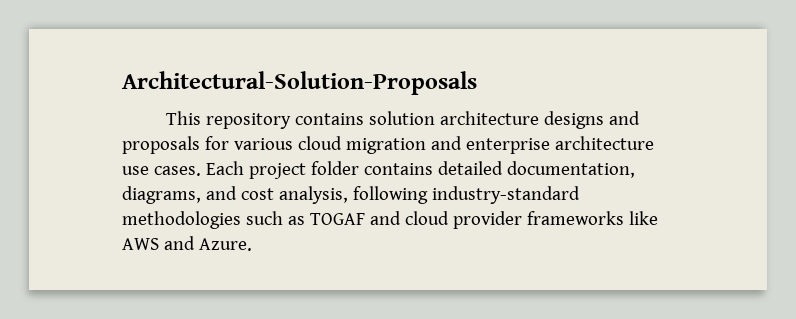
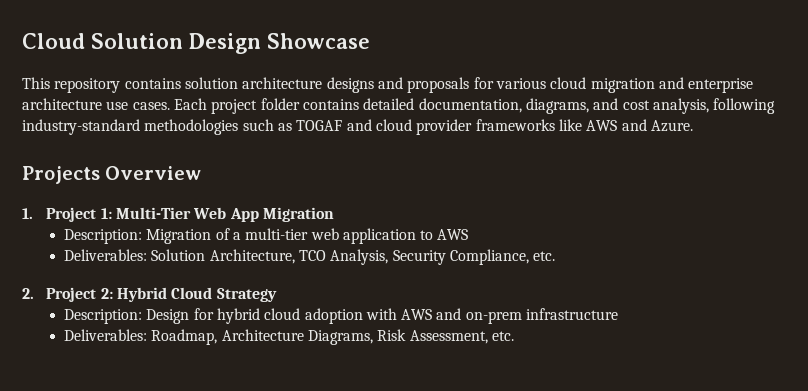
- Architectural-Solution-Proposals
+ Cloud Solution Design Showcase
+ Projects Overview
+ 1. Project 1: Multi-Tier Web App Migration
+ Description: Migration of a multi-tier web application to AWS
+ Deliverables: Solution Architecture, TCO Analysis, Security Compliance, etc.
+ 2. Project 2: Hybrid Cloud Strategy
+ Description: Design for hybrid cloud adoption with AWS and on-prem infrastructure
+ Deliverables: Roadmap, Architecture Diagrams, Risk Assessment, etc.

